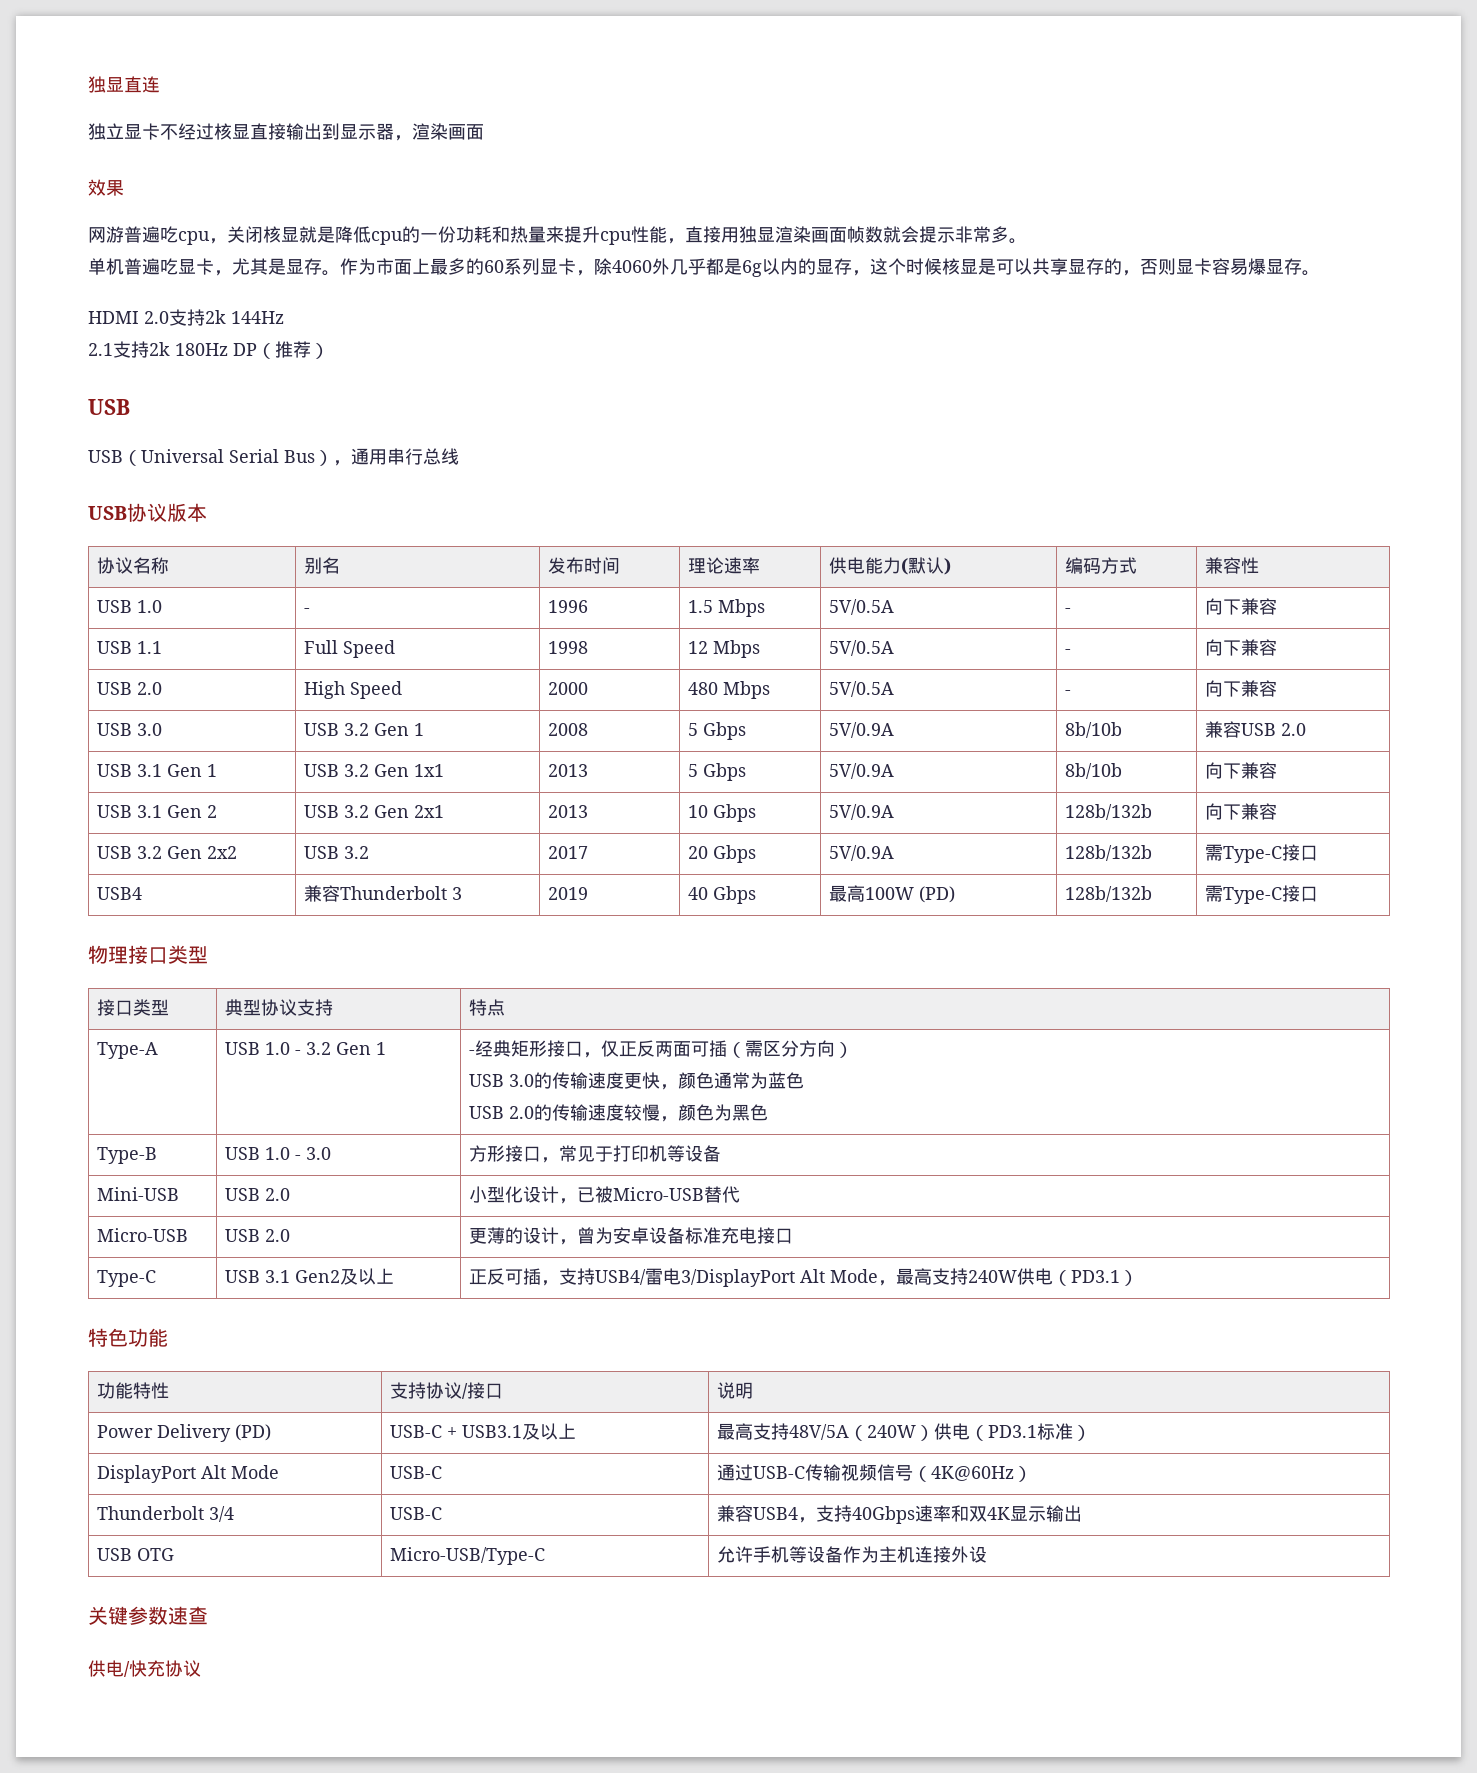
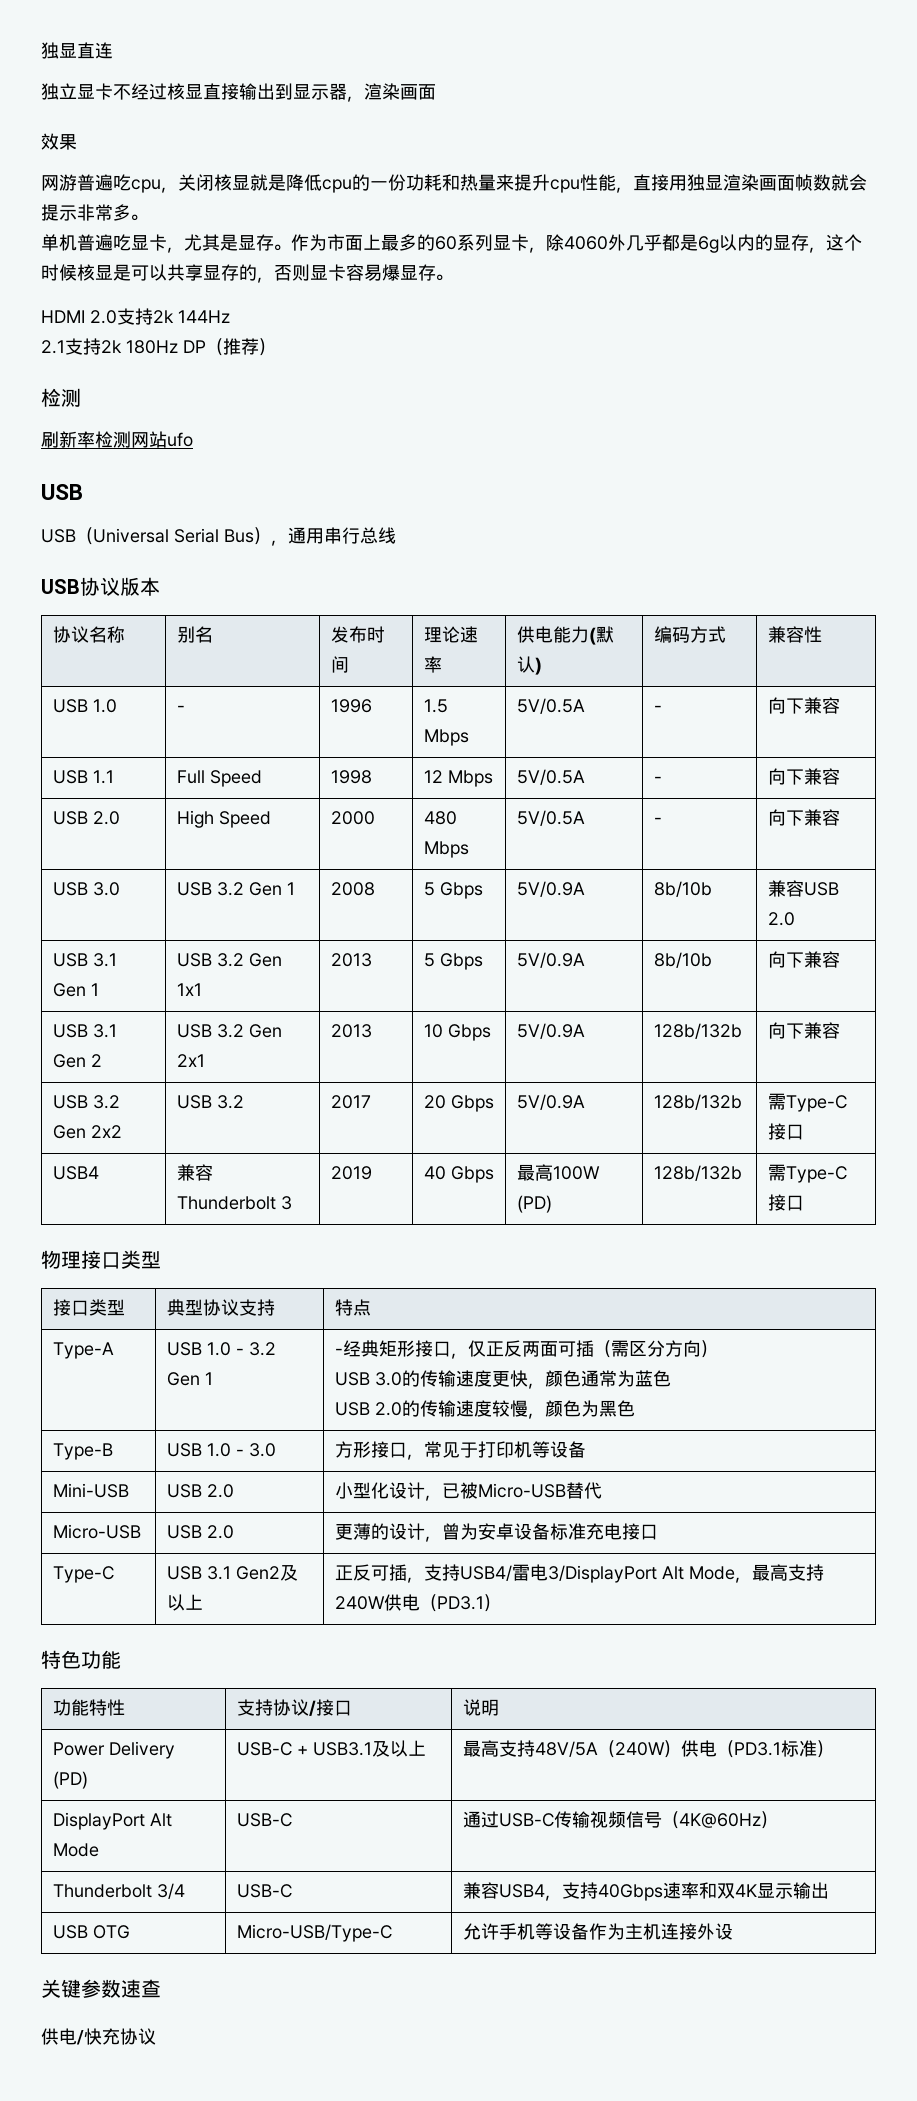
  2.1支持2k 180Hz DP（推荐）
+ 检测
+ 刷新率检测网站ufo

